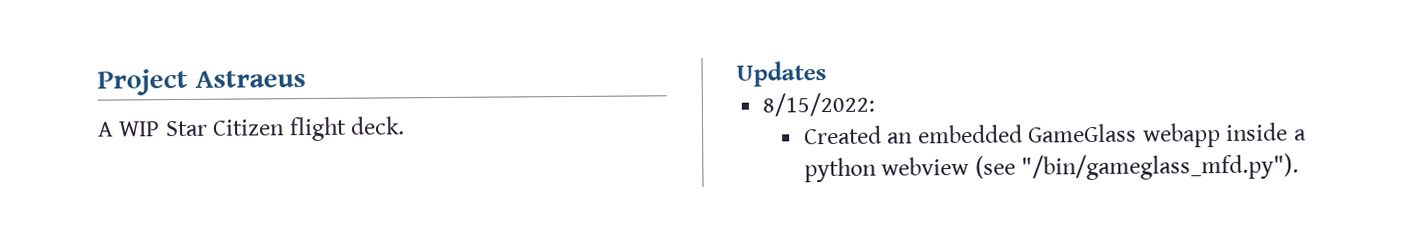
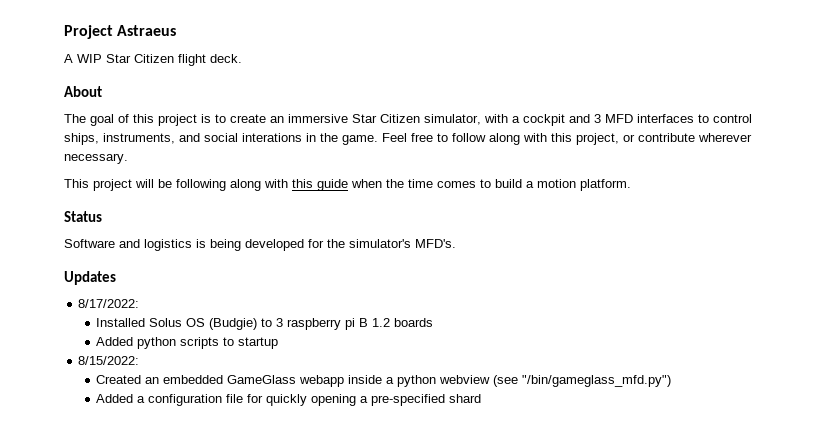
+ About
+ The goal of this project is to create an immersive Star Citizen simulator, with a cockpit and 3 MFD interfaces to control ships, instruments, and social interations in the game. Feel free to follow along with this project, or contribute wherever necessary.
+ This project will be following along with this guide when the time comes to build a motion platform.
+ Status
+ Software and logistics is being developed for the simulator's MFD's.
  Updates
+ 8/17/2022:
+ Installed Solus OS (Budgie) to 3 raspberry pi B 1.2 boards
+ Added python scripts to startup
- Created an embedded GameGlass webapp inside a python webview (see "/bin/gameglass_mfd.py").
+ Created an embedded GameGlass webapp inside a python webview (see "/bin/gameglass_mfd.py")
+ Added a configuration file for quickly opening a pre-specified shard

